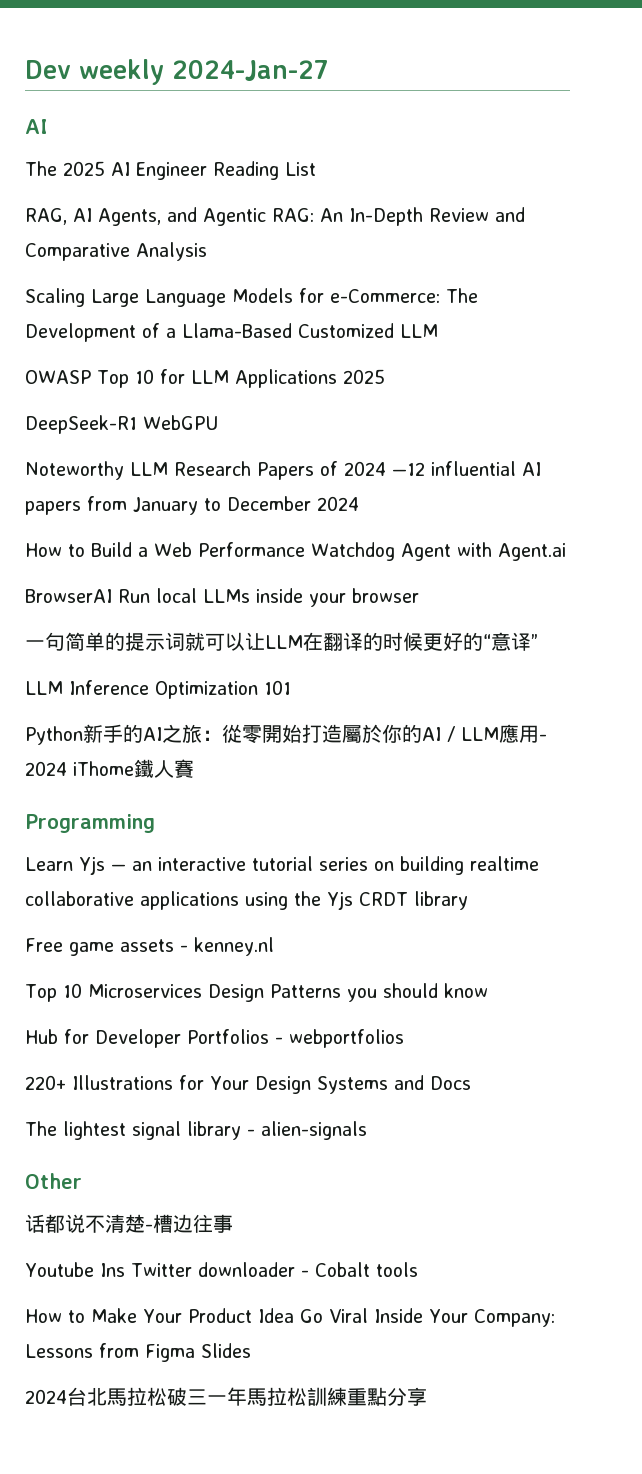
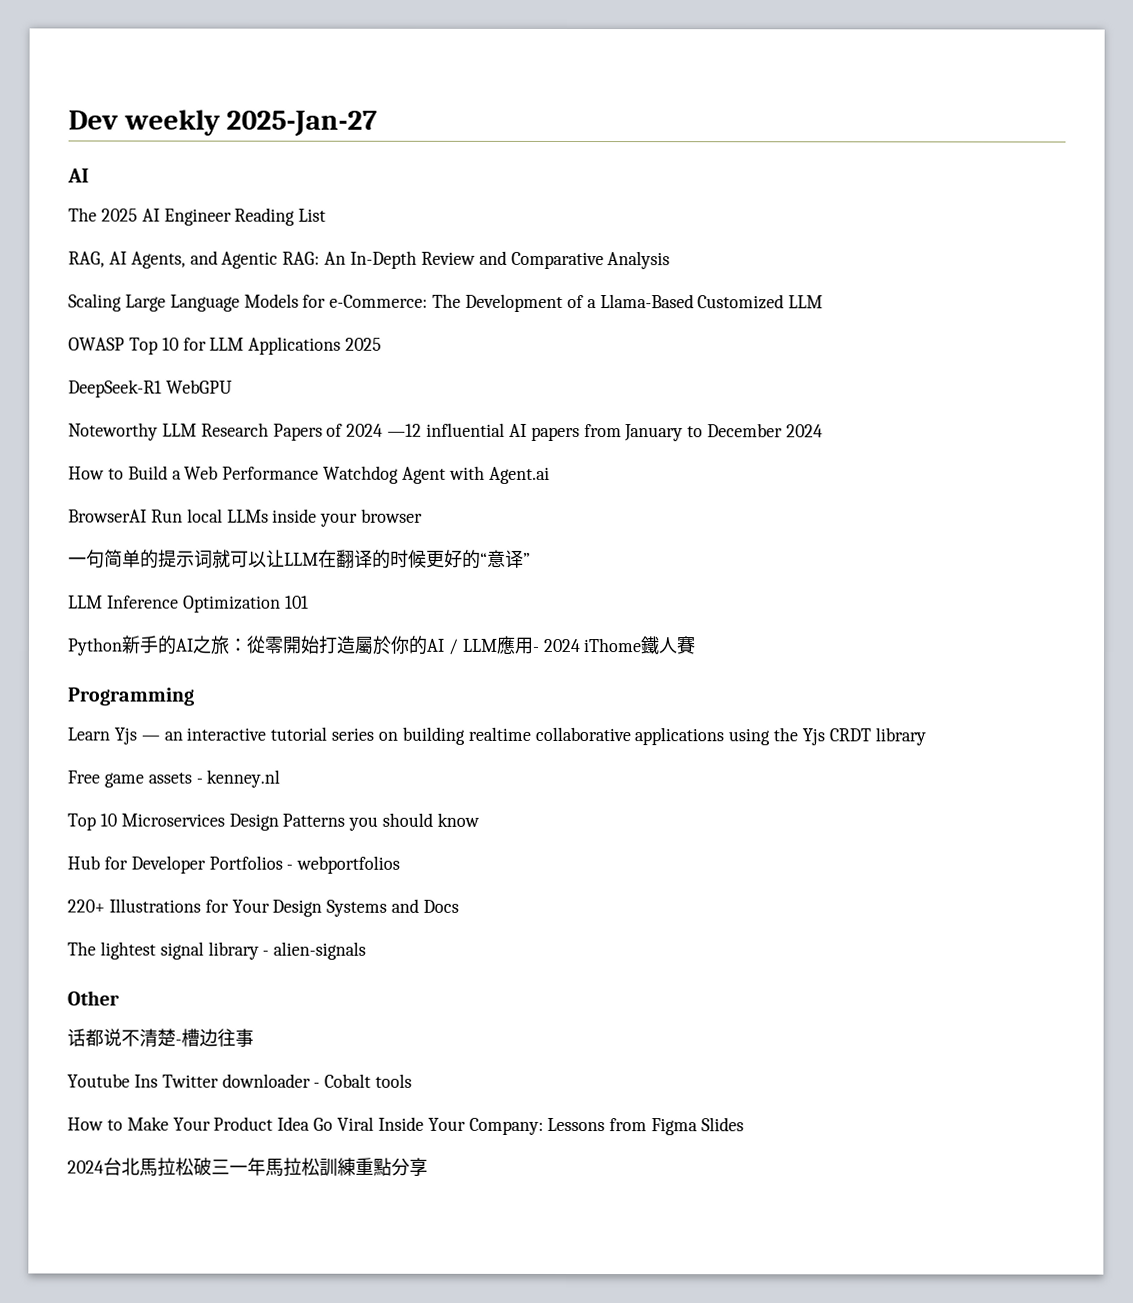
- Dev weekly 2024-Jan-27
+ Dev weekly 2025-Jan-27

